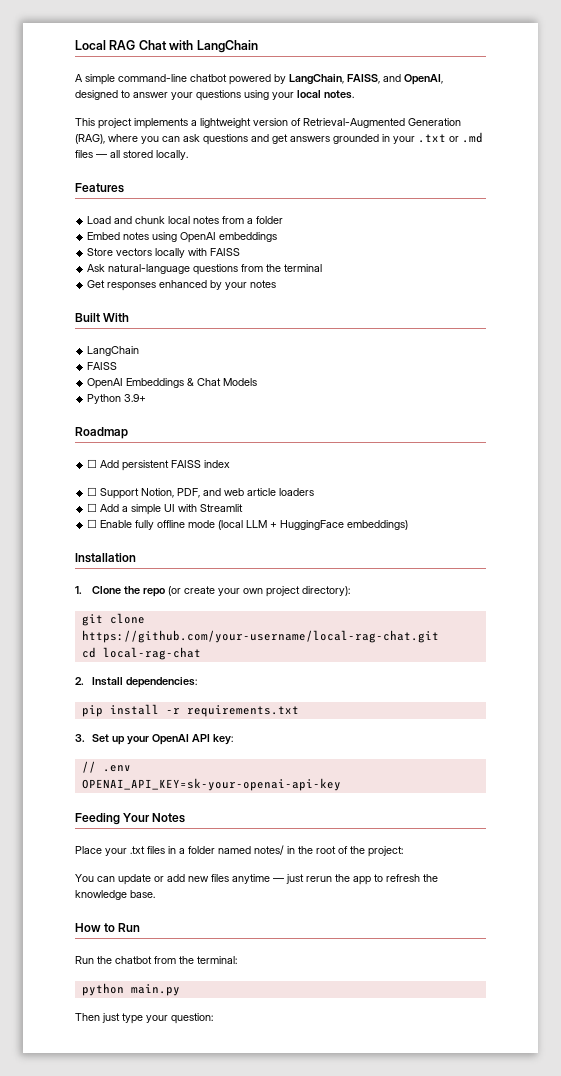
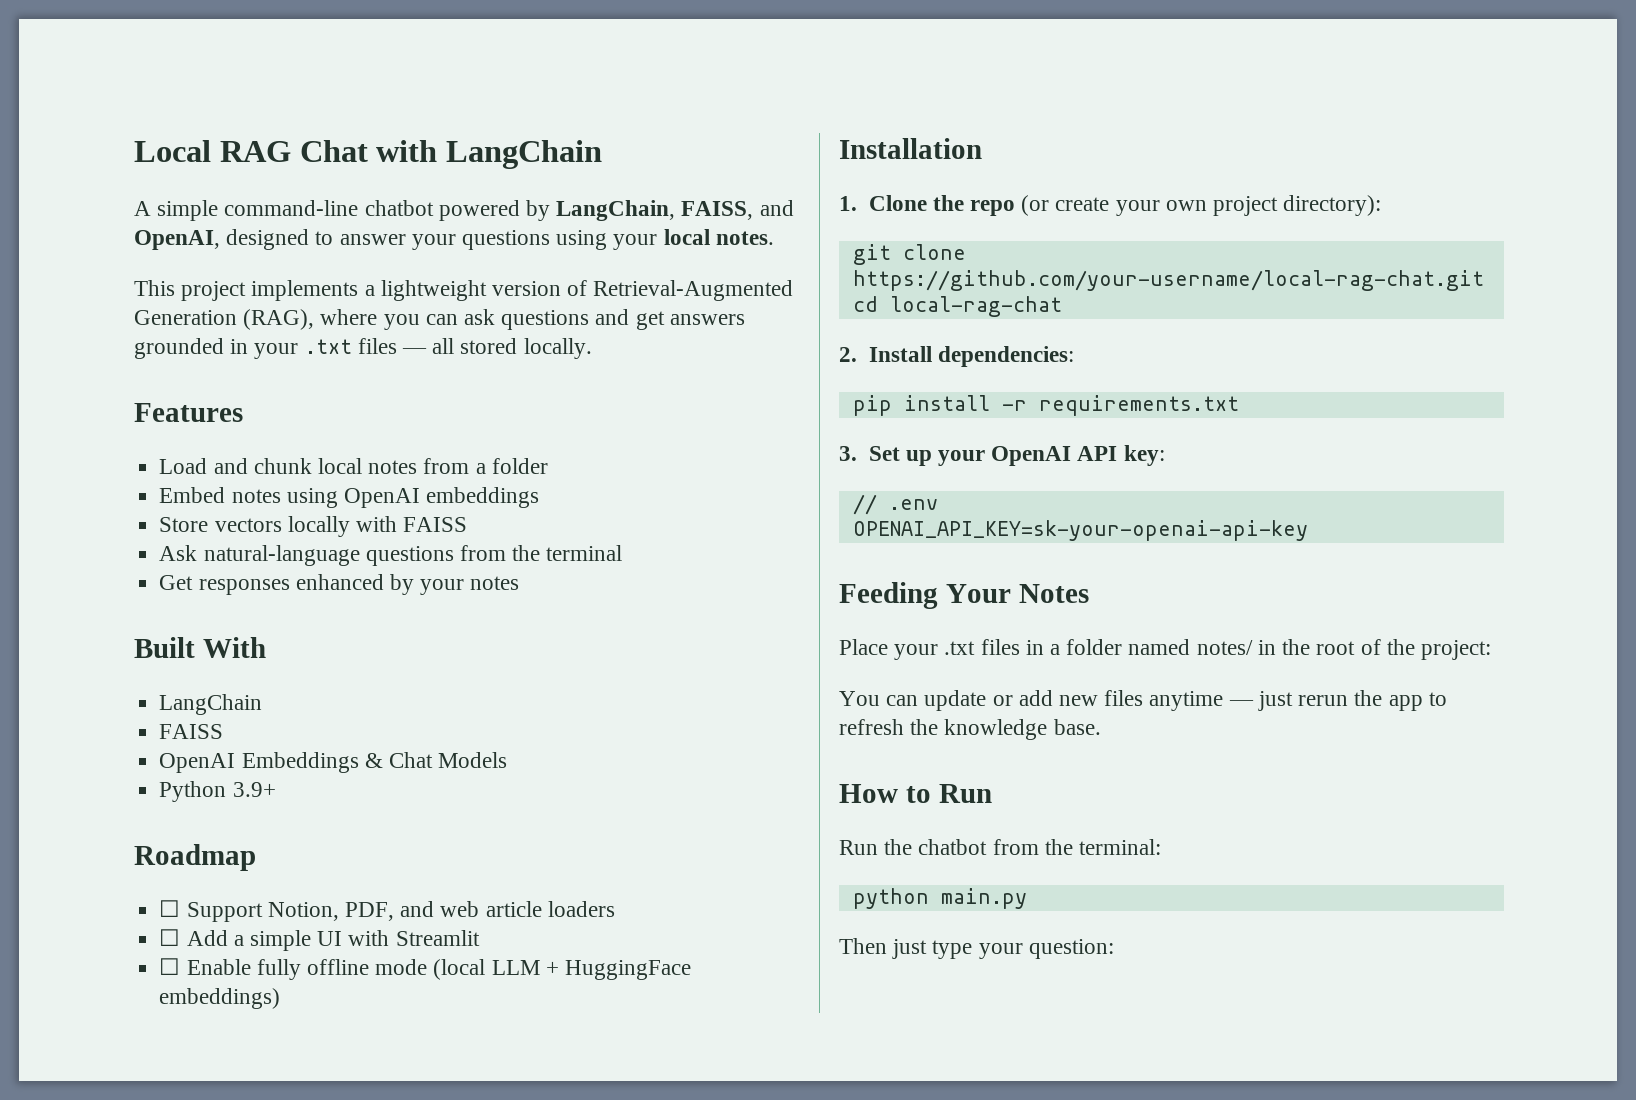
- This project implements a lightweight version of Retrieval-Augmented Generation (RAG), where you can ask questions and get answers grounded in your .txt or .md files — all stored locally.
+ This project implements a lightweight version of Retrieval-Augmented Generation (RAG), where you can ask questions and get answers grounded in your .txt files — all stored locally.
- ☐ Add persistent FAISS index

